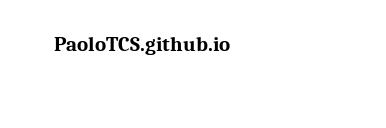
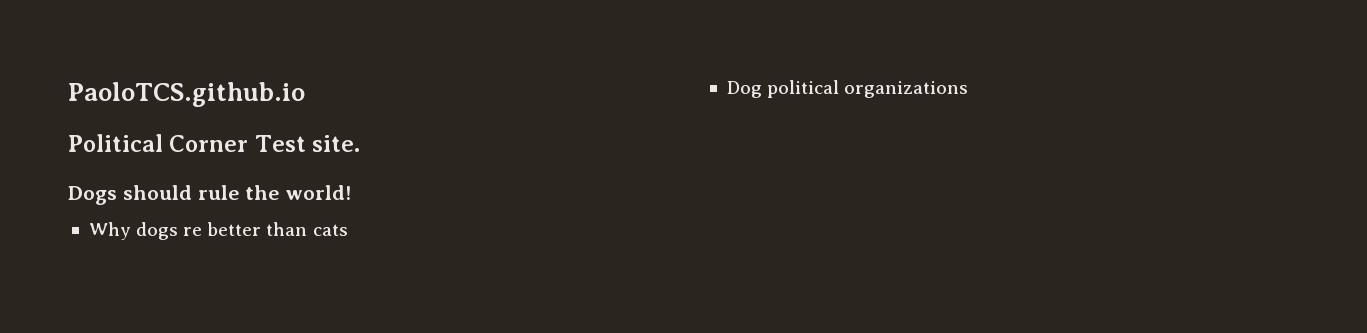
+ Political Corner Test site.
+ Dogs should rule the world!
+ Why dogs re better than cats
+ Dog political organizations

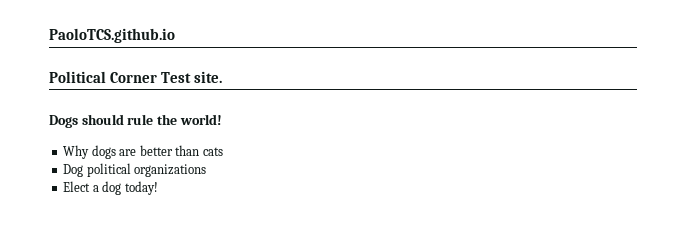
- Why dogs re better than cats
+ Why dogs are better than cats
+ Elect a dog today!

